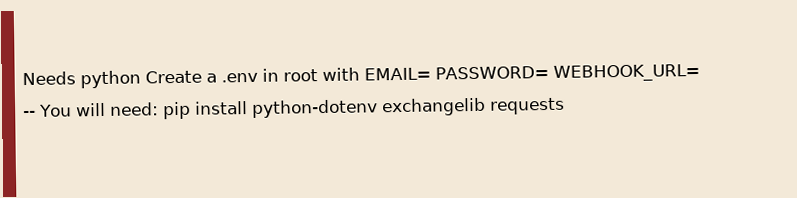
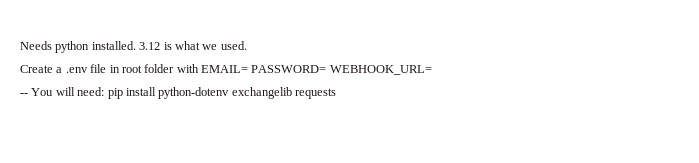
- Needs python Create a .env in root with EMAIL= PASSWORD= WEBHOOK_URL=
+ Needs python installed. 3.12 is what we used.
+ Create a .env file in root folder with EMAIL= PASSWORD= WEBHOOK_URL=

